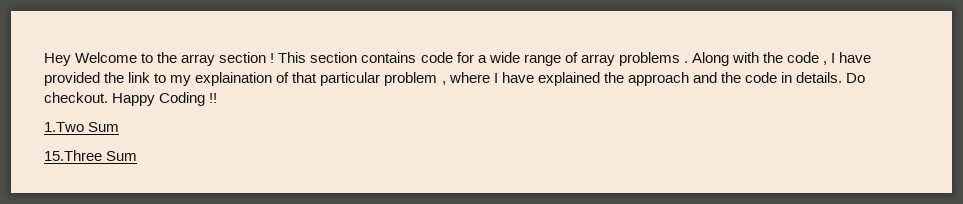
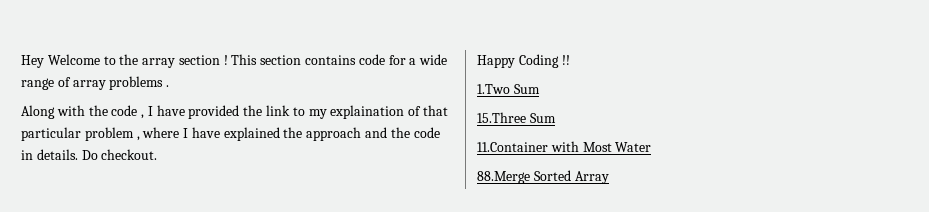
- This section contains code for a wide range of array problems . Along with the code , I have provided the link to my explaination of that particular problem , where I have explained the approach and the code in details.
+ This section contains code for a wide range of array problems .
+ Along with the code , I have provided the link to my explaination of that particular problem , where I have explained the approach and the code in details.
- Do checkout. Happy Coding !!
+ Do checkout.
+ Happy Coding !!
+ 11.Container with Most Water
+ 88.Merge Sorted Array

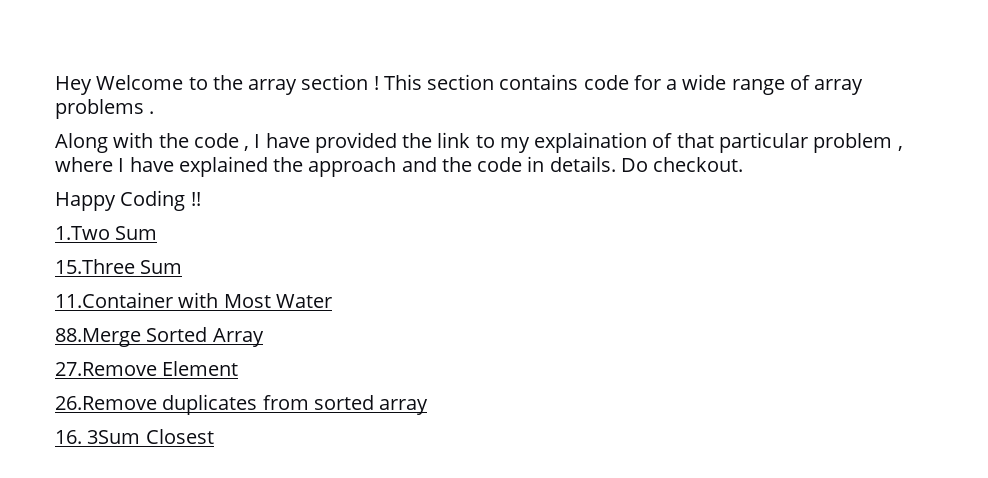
+ 27.Remove Element
+ 26.Remove duplicates from sorted array
+ 16. 3Sum Closest

